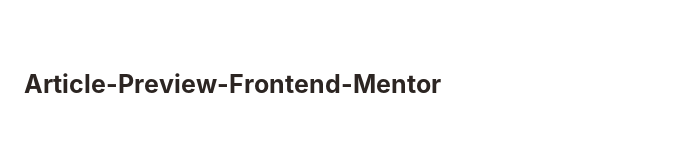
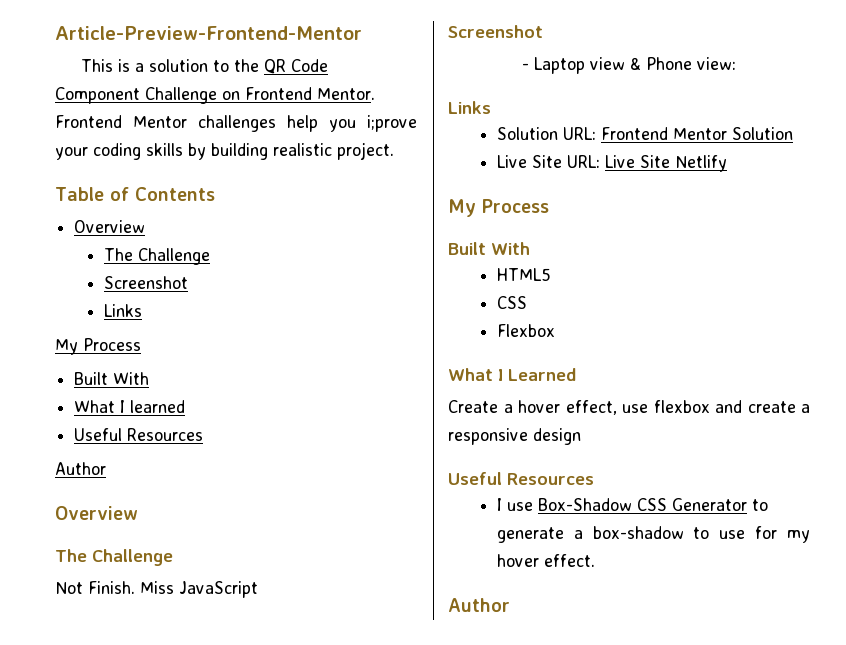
+ This is a solution to the QR Code Component Challenge on Frontend Mentor. Frontend Mentor challenges help you i;prove your coding skills by building realistic project.
+ Table of Contents
+ Overview
+ The Challenge
+ Screenshot
+ Links
+ My Process
+ Built With
+ What I learned
+ Useful Resources
+ Author
+ Overview
+ The Challenge
+ Not Finish. Miss JavaScript
+ Screenshot
+ - Laptop view & Phone view:
+ Links
+ Solution URL: Frontend Mentor Solution
+ Live Site URL: Live Site Netlify
+ My Process
+ Built With
+ HTML5
+ CSS
+ Flexbox
+ What I Learned
+ Create a hover effect, use flexbox and create a responsive design
+ Useful Resources
+ I use Box-Shadow CSS Generator to generate a box-shadow to use for my hover effect.
+ Author

